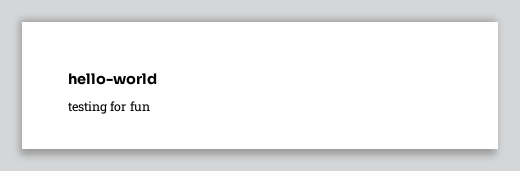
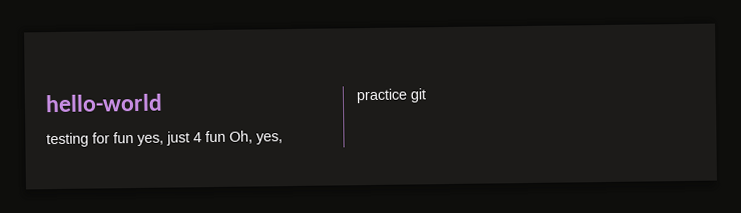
- testing for fun
+ testing for fun yes, just 4 fun Oh, yes, practice git

